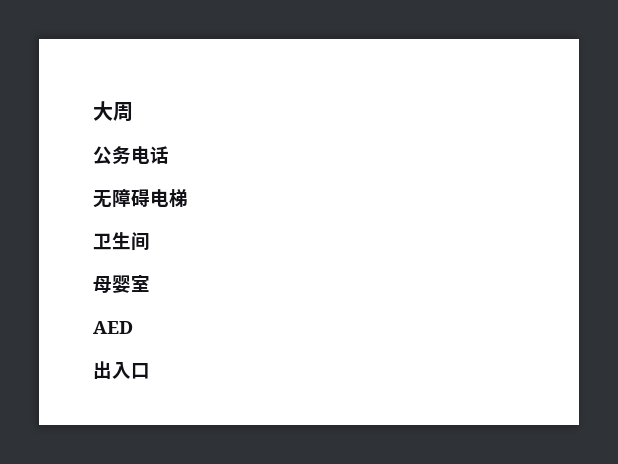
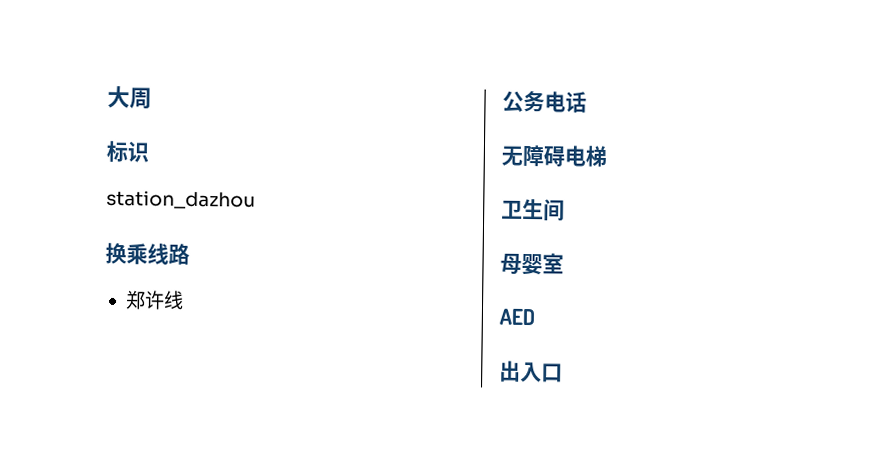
+ 标识
+ station_dazhou
+ 换乘线路
+ 郑许线

